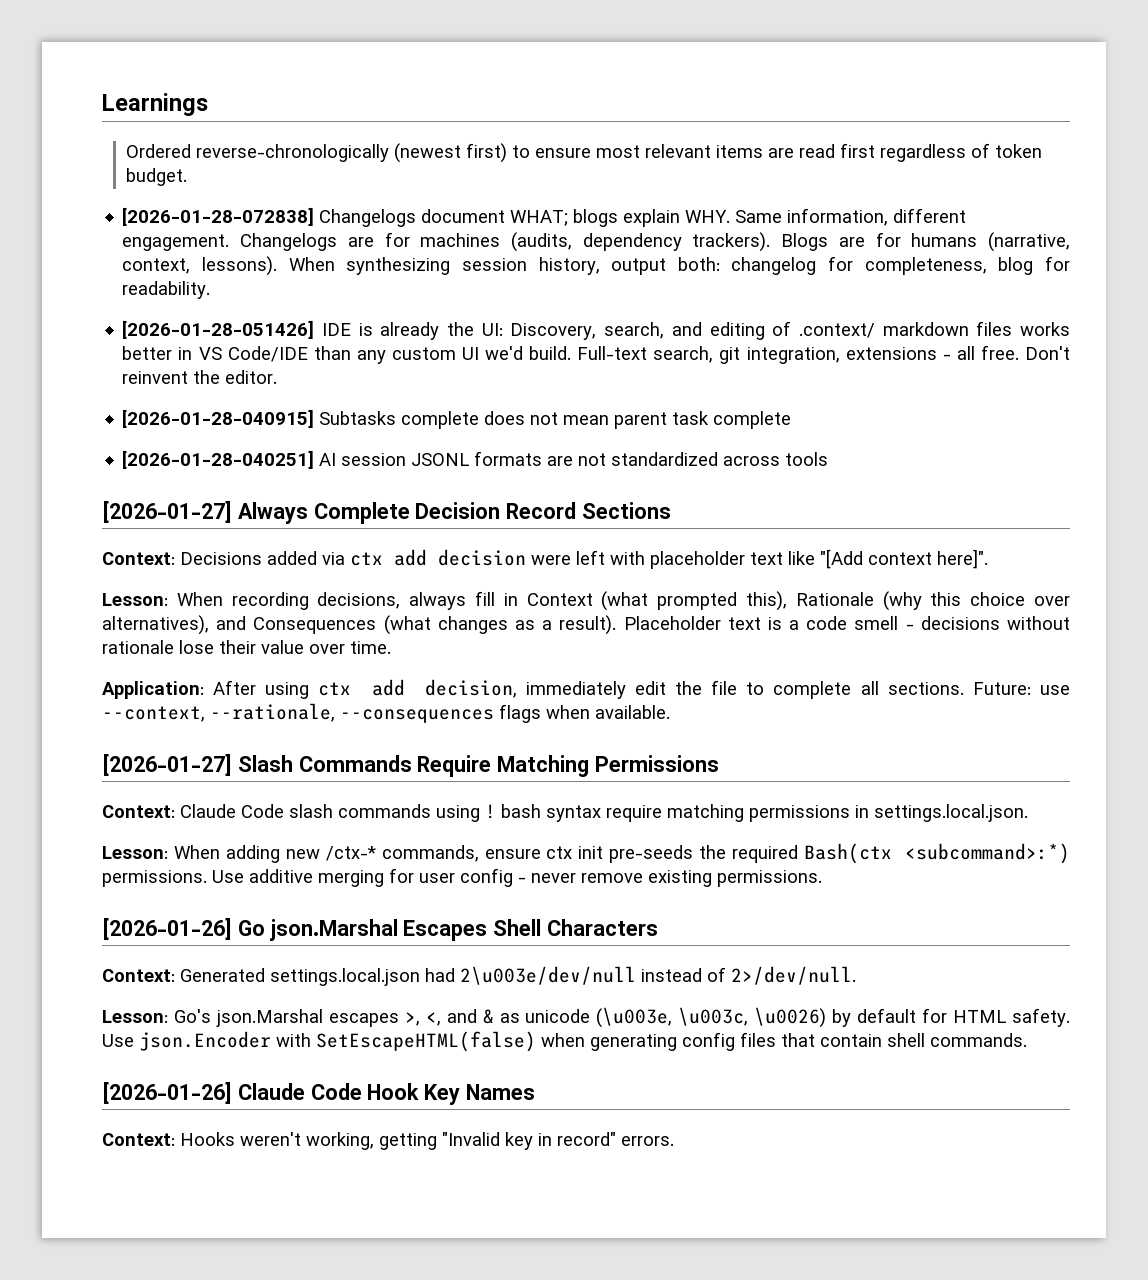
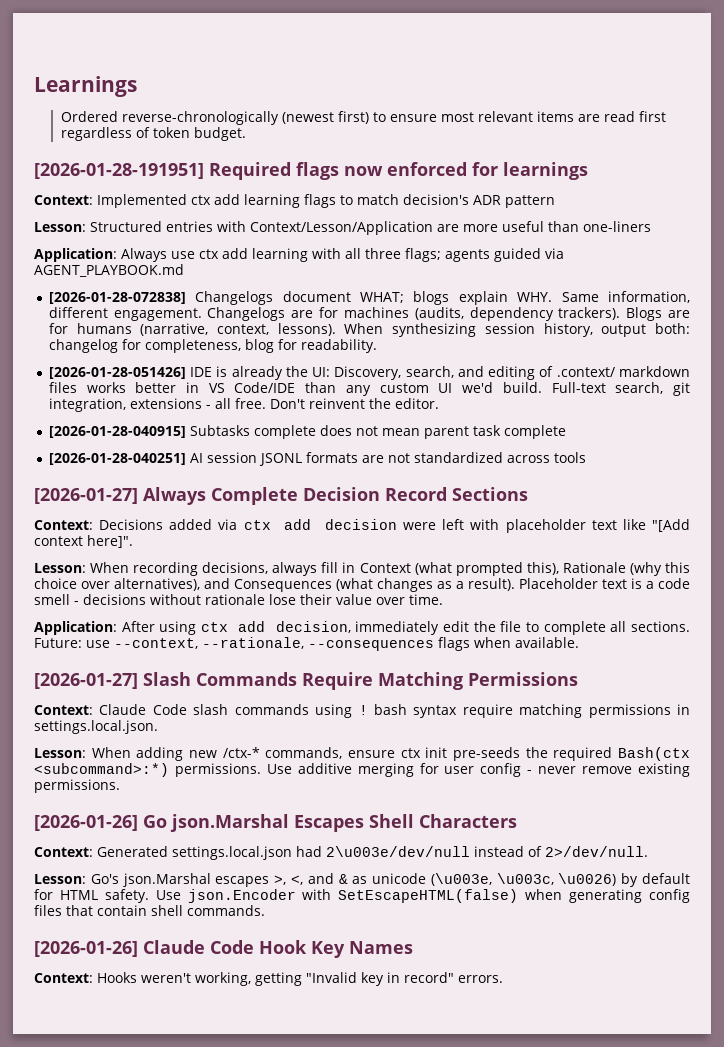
+ [2026-01-28-191951] Required flags now enforced for learnings
+ Context: Implemented ctx add learning flags to match decision's ADR pattern
+ Lesson: Structured entries with Context/Lesson/Application are more useful than one-liners
+ Application: Always use ctx add learning with all three flags; agents guided via AGENT_PLAYBOOK.md

